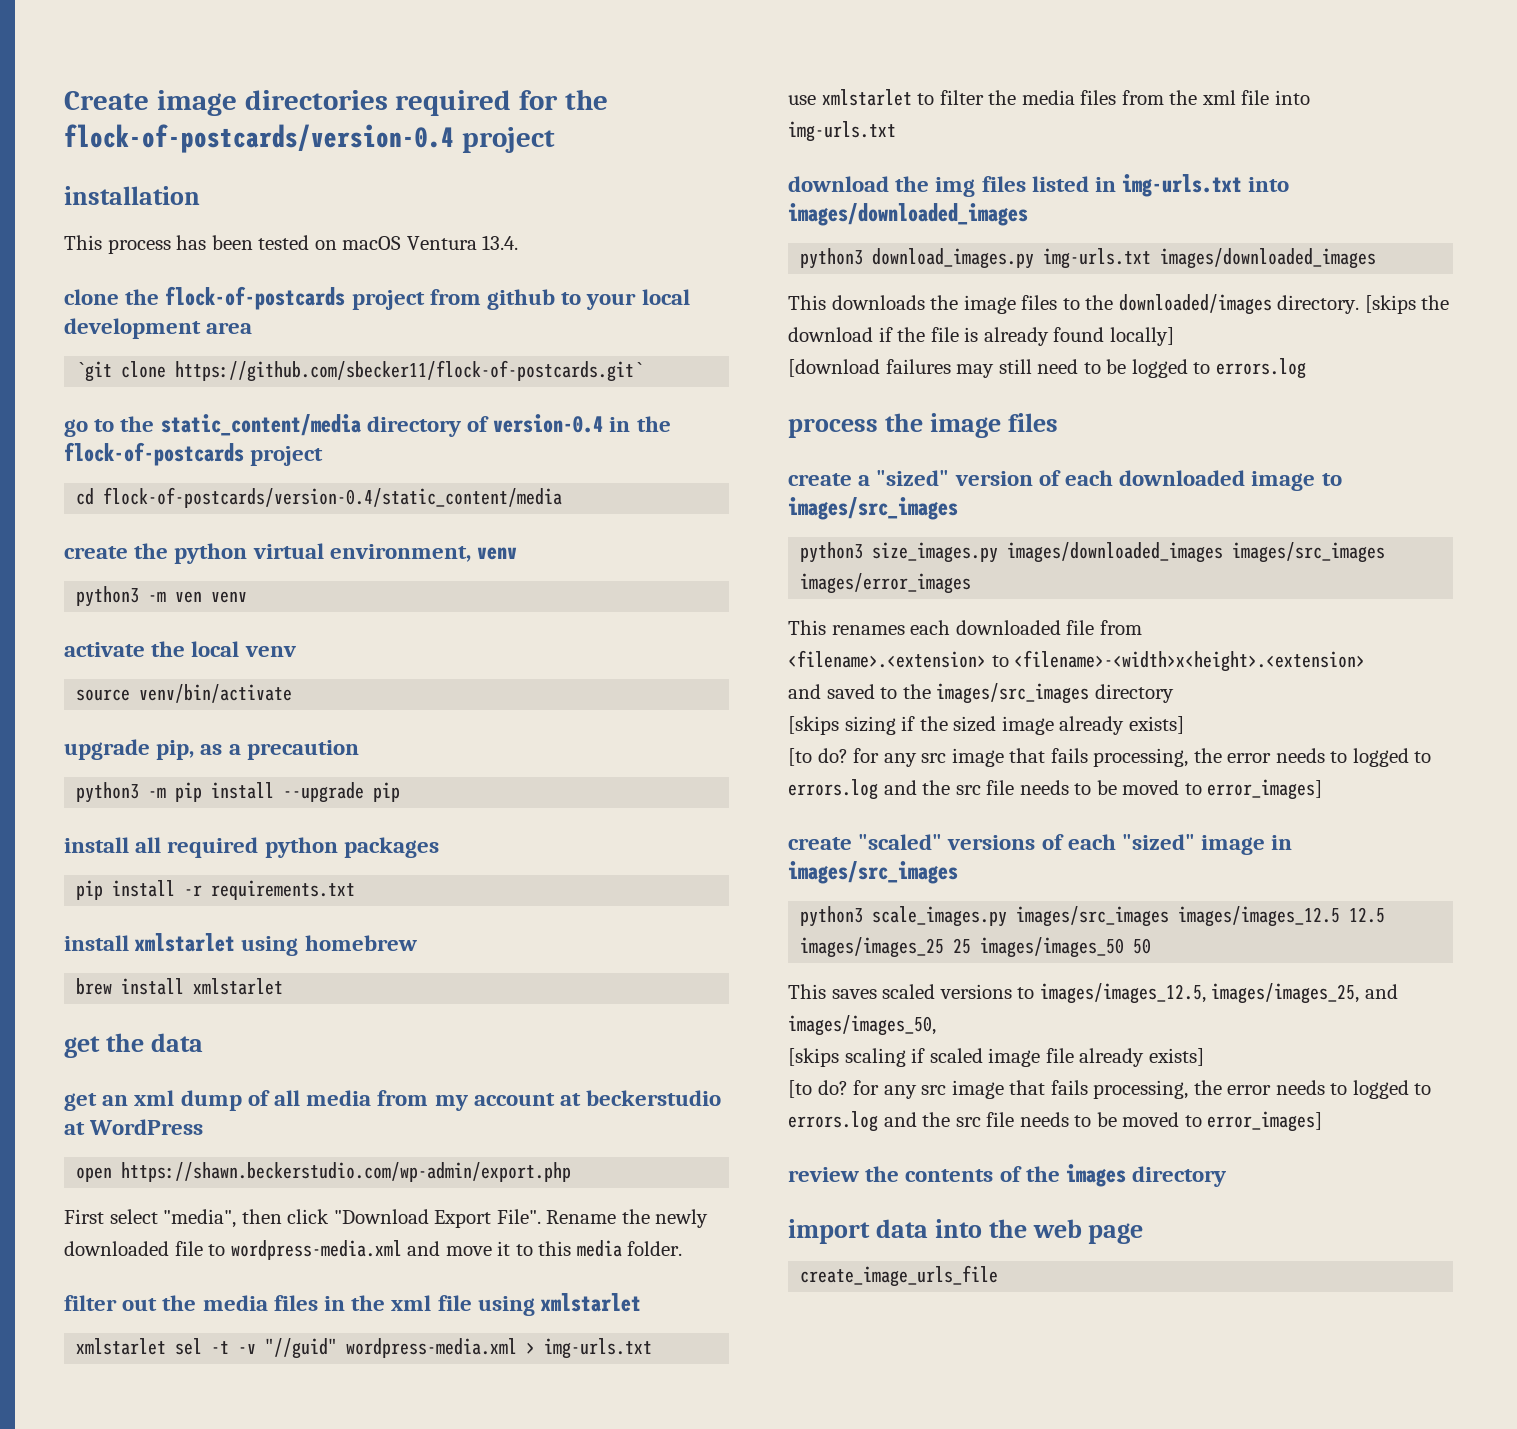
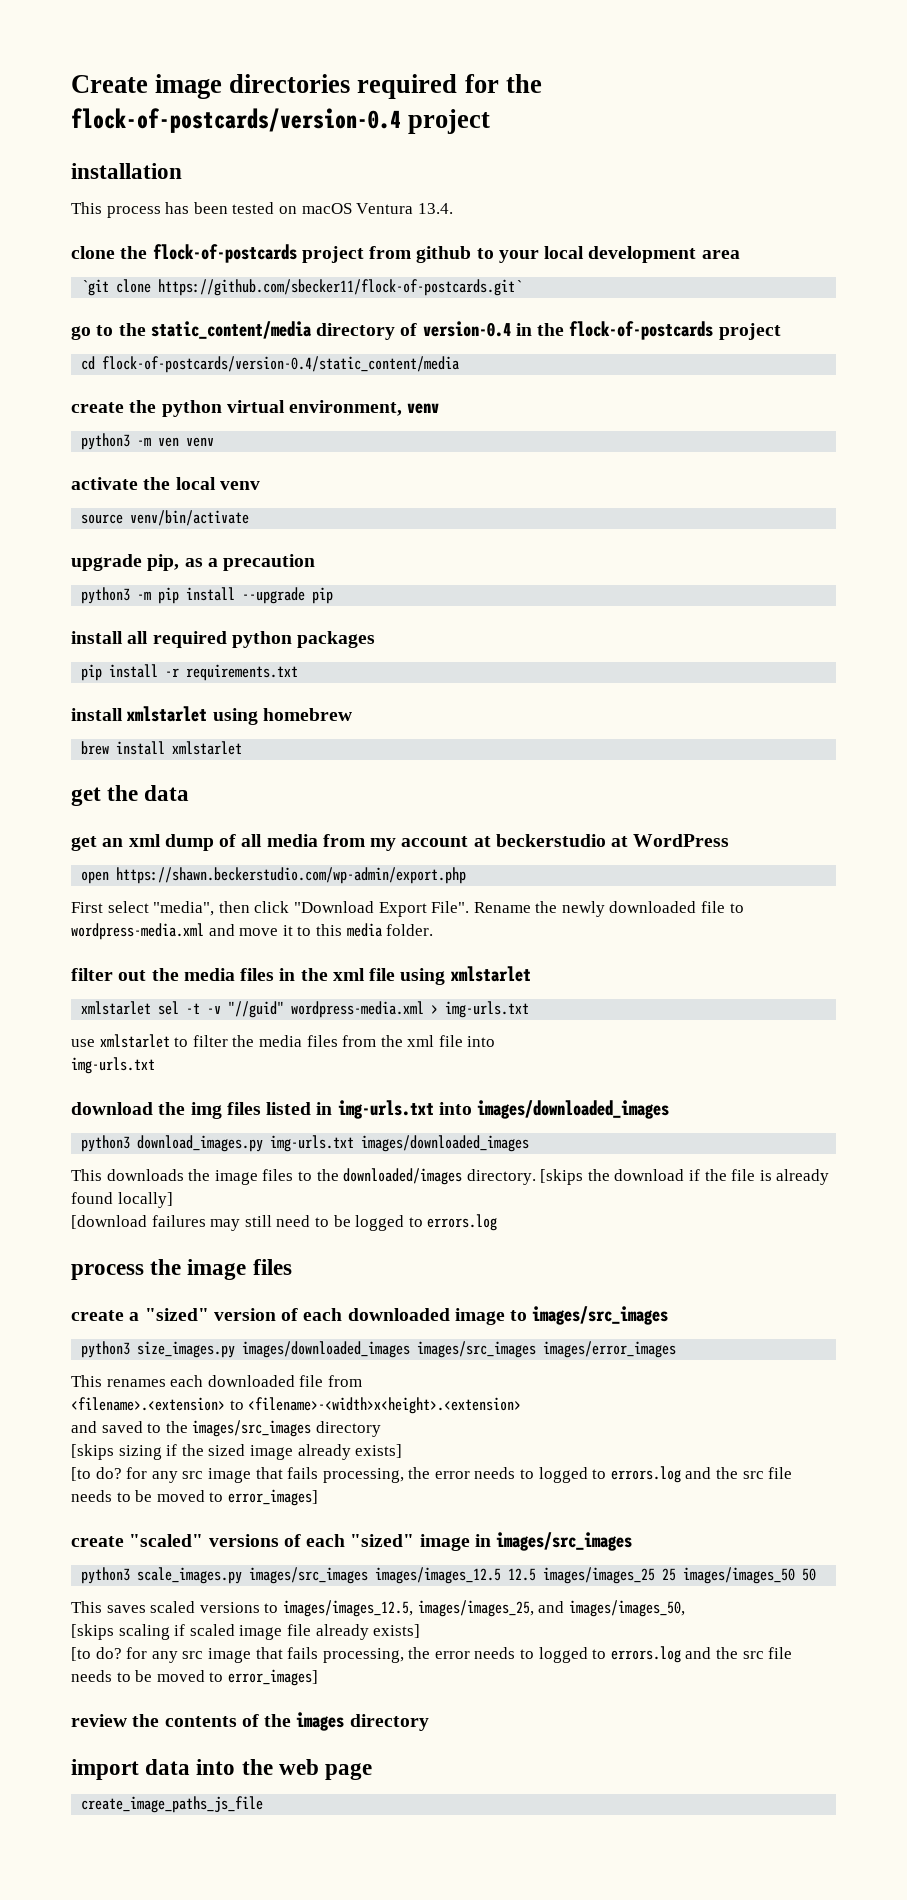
- create_image_urls_file
+ create_image_paths_js_file

